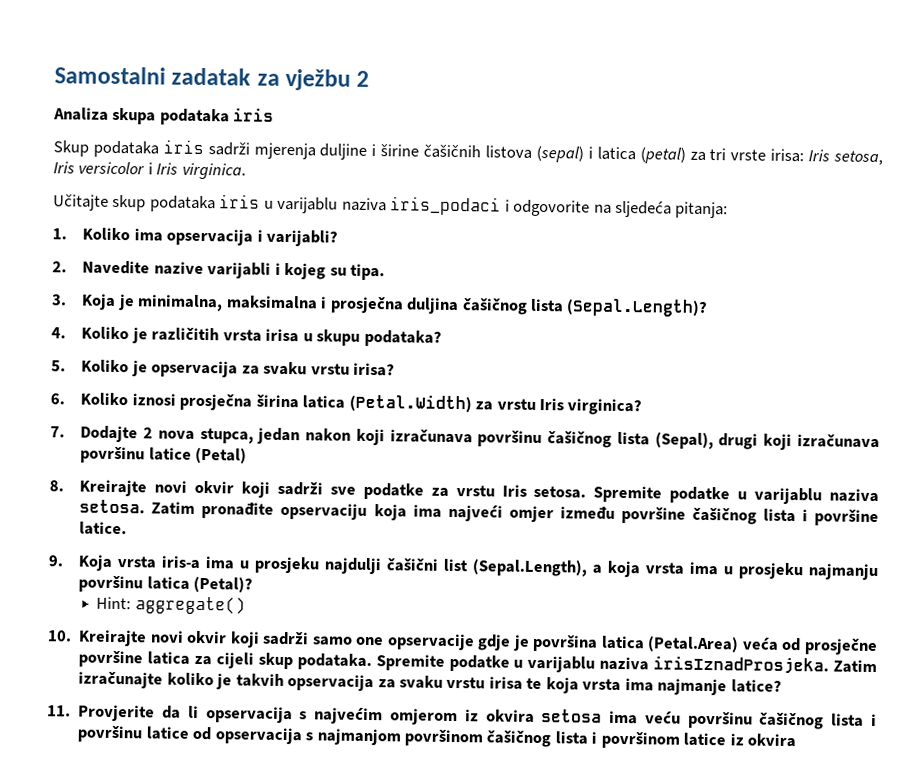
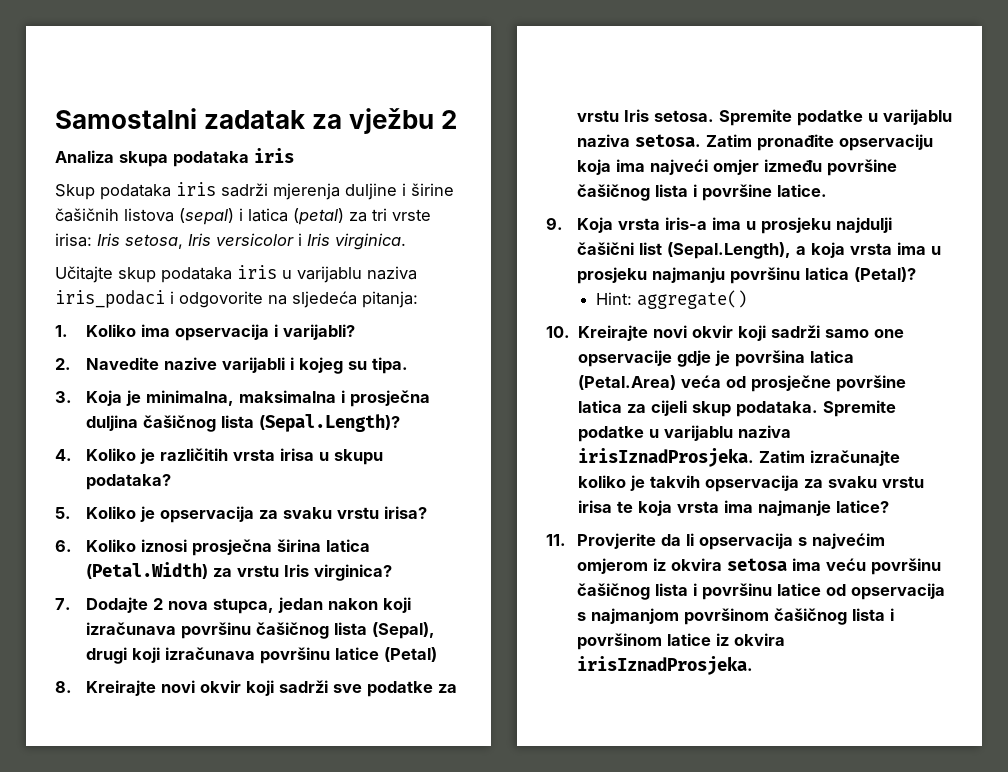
- 11. Provjerite da li opservacija s najvećim omjerom iz okvira setosa ima veću površinu čašičnog lista i površinu latice od opservacija s najmanjom površinom čašičnog lista i površinom latice iz okvira
+ 11. Provjerite da li opservacija s najvećim omjerom iz okvira setosa ima veću površinu čašičnog lista i površinu latice od opservacija s najmanjom površinom čašičnog lista i površinom latice iz okvira irisIznadProsjeka.

